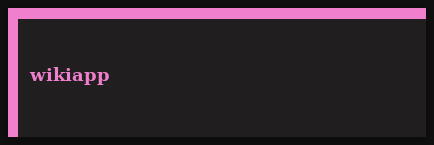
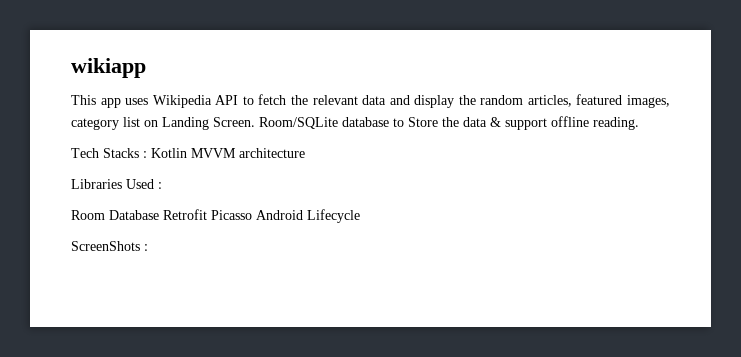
+ This app uses Wikipedia API to fetch the relevant data and display the random articles, featured images, category list on Landing Screen. Room/SQLite database to Store the data & support offline reading.
+ Tech Stacks : Kotlin MVVM architecture
+ Libraries Used :
+ Room Database Retrofit Picasso Android Lifecycle
+ ScreenShots :

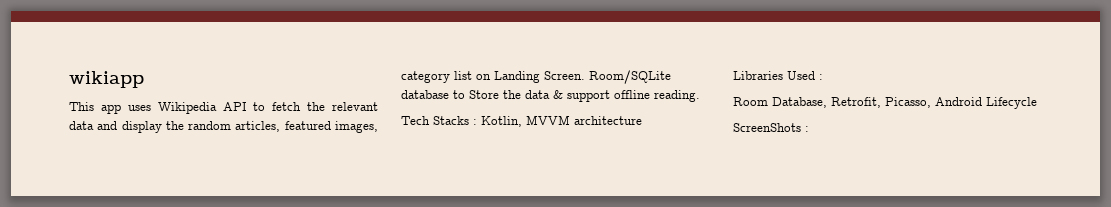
- Tech Stacks : Kotlin MVVM architecture
+ Tech Stacks : Kotlin, MVVM architecture
- Room Database Retrofit Picasso Android Lifecycle
+ Room Database, Retrofit, Picasso, Android Lifecycle

